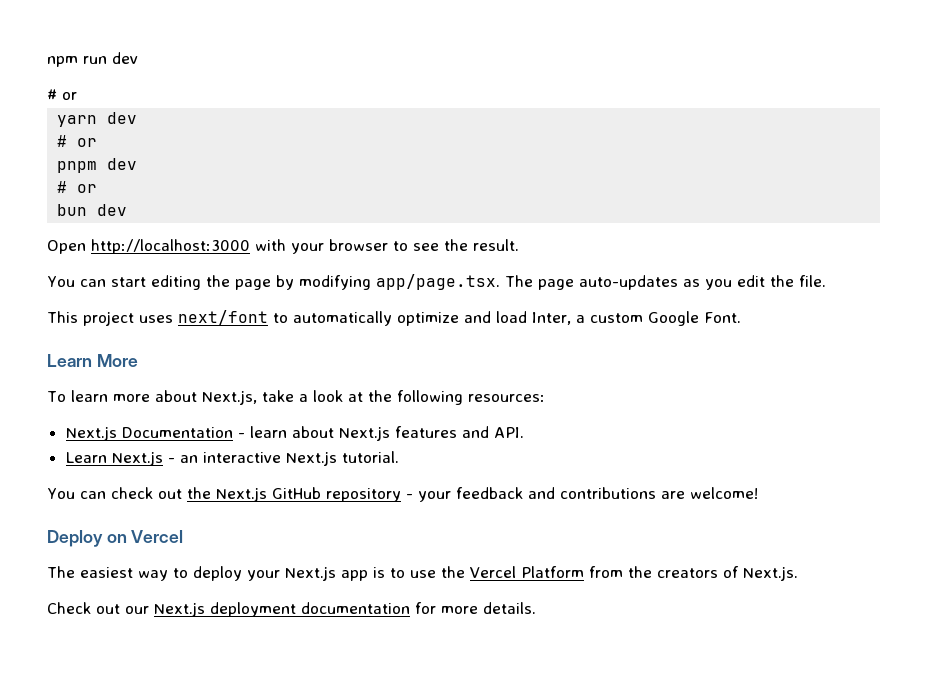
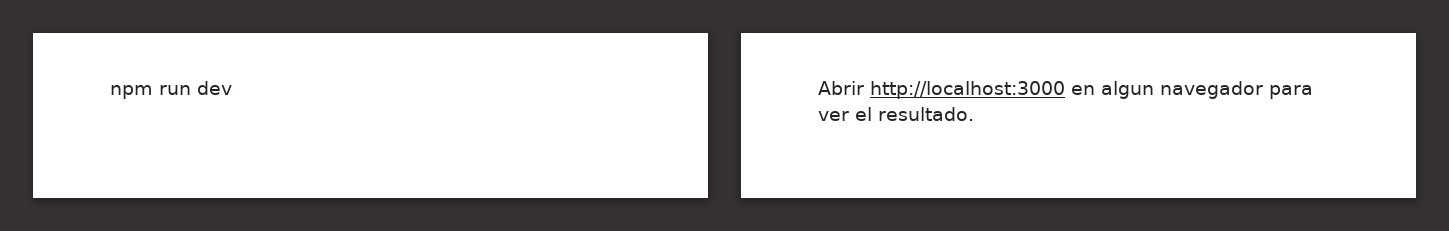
  npm run dev
- # or
- yarn dev
- # or
- pnpm dev
- # or
- bun dev
- Open http://localhost:3000 with your browser to see the result.
- You can start editing the page by modifying app/page.tsx. The page auto-updates as you edit the file.
- This project uses next/font to automatically optimize and load Inter, a custom Google Font.
- Learn More
- To learn more about Next.js, take a look at the following resources:
- Next.js Documentation - learn about Next.js features and API.
- Learn Next.js - an interactive Next.js tutorial.
- You can check out the Next.js GitHub repository - your feedback and contributions are welcome!
- Deploy on Vercel
- The easiest way to deploy your Next.js app is to use the Vercel Platform from the creators of Next.js.
- Check out our Next.js deployment documentation for more details.
+ Abrir http://localhost:3000 en algun navegador para ver el resultado.

